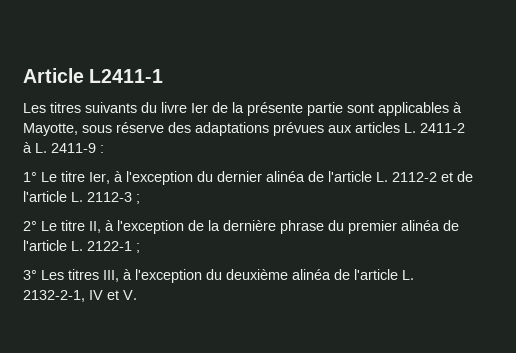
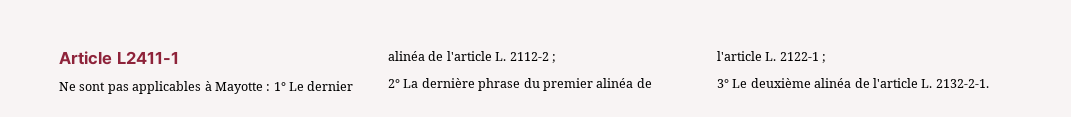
- Les titres suivants du livre Ier de la présente partie sont applicables à Mayotte, sous réserve des adaptations prévues aux articles L. 2411-2 à L. 2411-9 :
- 1° Le titre Ier, à l'exception du dernier alinéa de l'article L. 2112-2 et de l'article L. 2112-3 ;
- 2° Le titre II, à l'exception de la dernière phrase du premier alinéa de l'article L. 2122-1 ;
+ Ne sont pas applicables à Mayotte : 1° Le dernier alinéa de l'article L. 2112-2 ;
+ 2° La dernière phrase du premier alinéa de l'article L. 2122-1 ;
- 3° Les titres III, à l'exception du deuxième alinéa de l'article L. 2132-2-1, IV et V.
+ 3° Le deuxième alinéa de l'article L. 2132-2-1.

